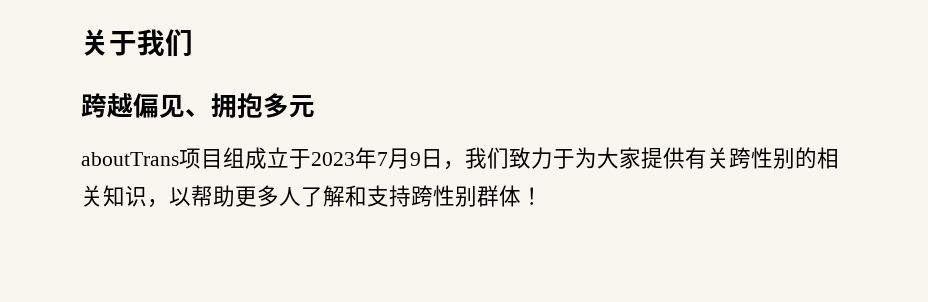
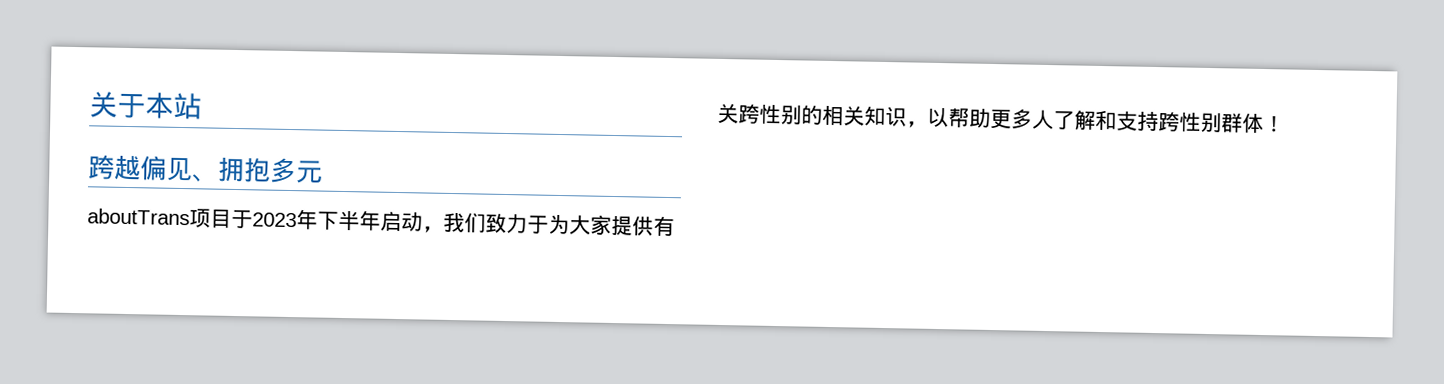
- 关于我们
+ 关于本站
- aboutTrans项目组成立于2023年7月9日，我们致力于为大家提供有关跨性别的相关知识，以帮助更多人了解和支持跨性别群体！
+ aboutTrans项目于2023年下半年启动，我们致力于为大家提供有关跨性别的相关知识，以帮助更多人了解和支持跨性别群体！

